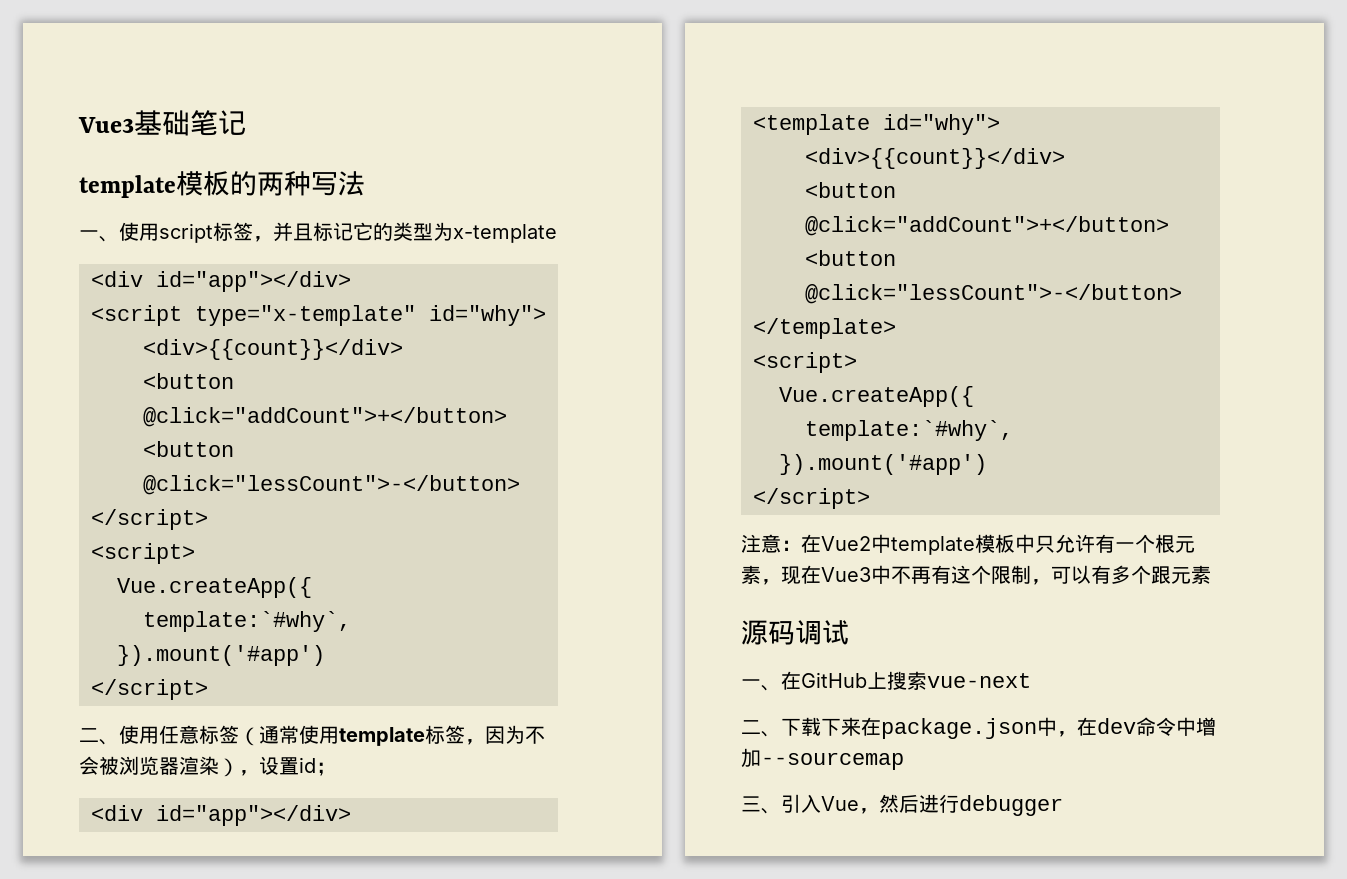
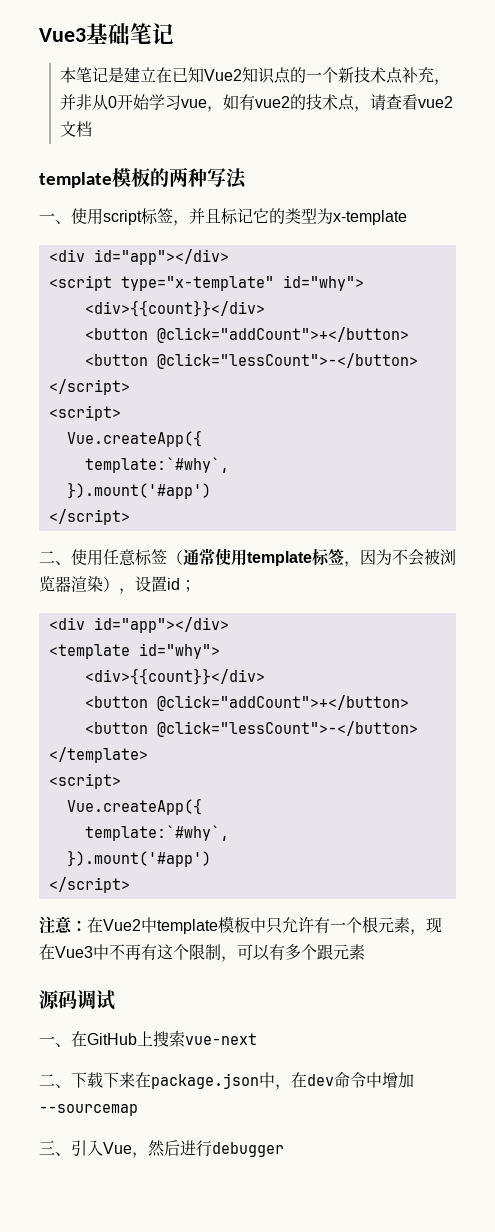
+ 本笔记是建立在已知Vue2知识点的一个新技术点补充，并非从0开始学习vue，如有vue2的技术点，请查看vue2文档

